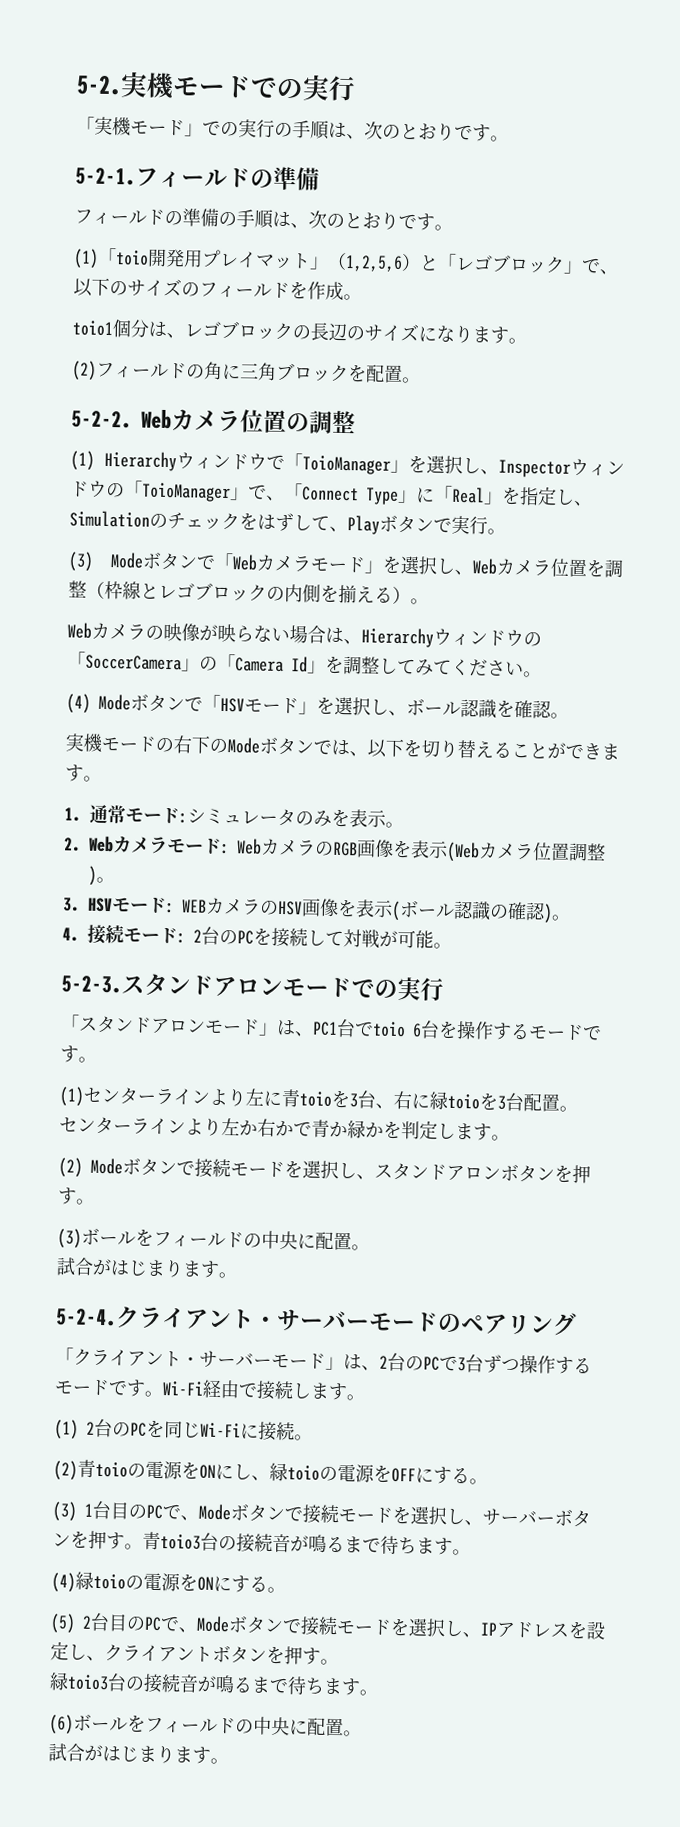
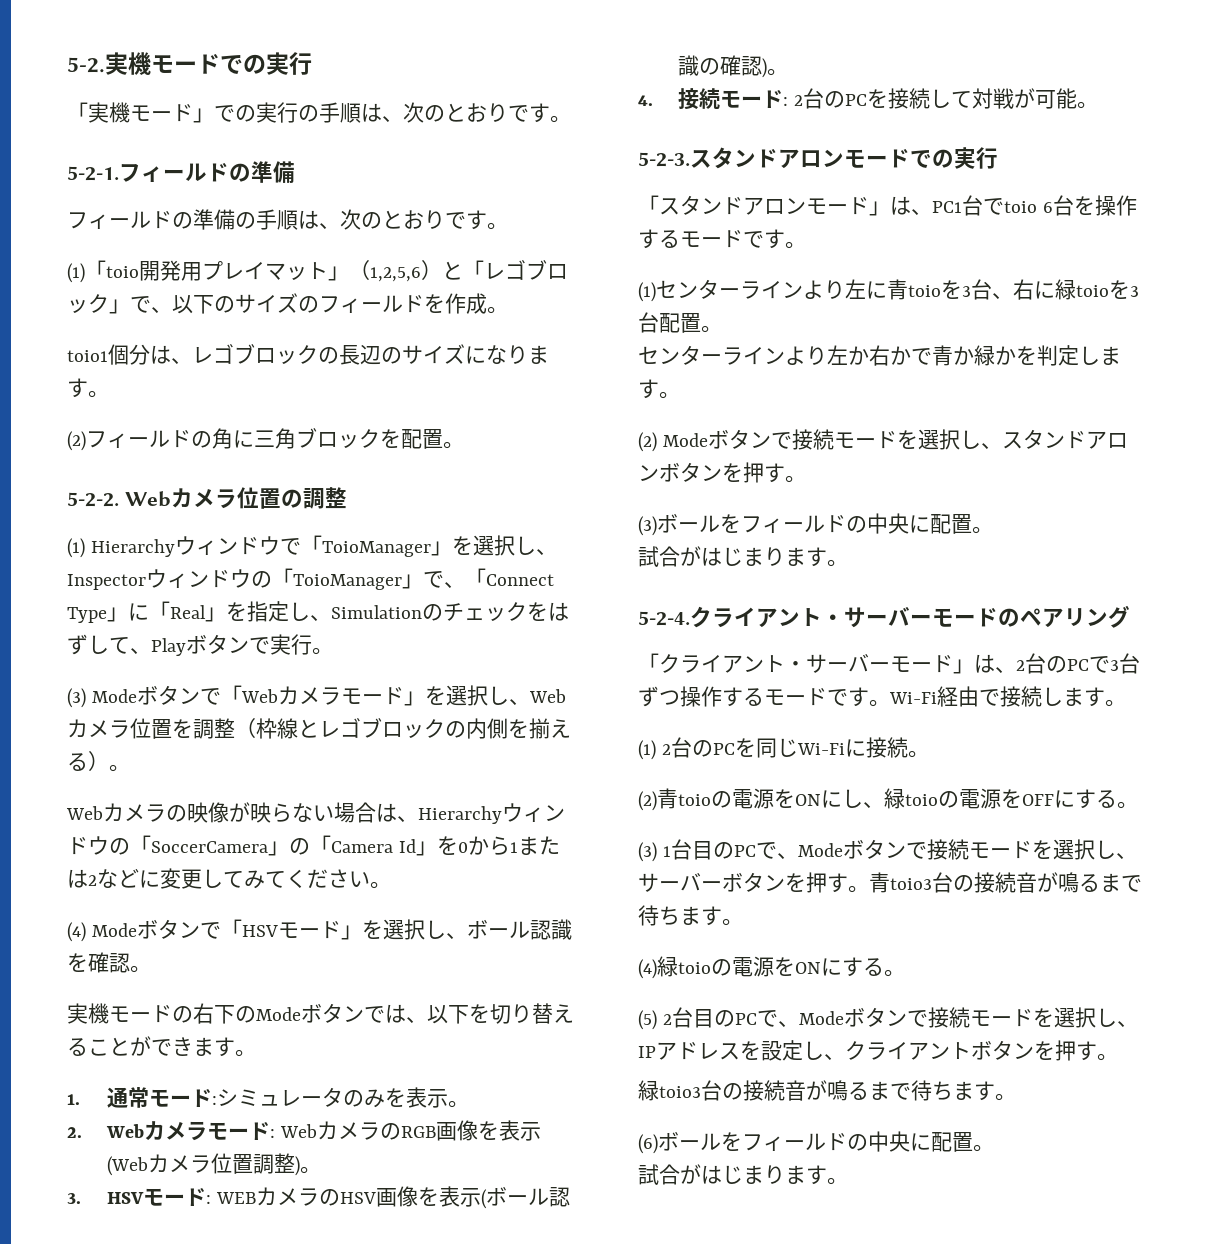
- Webカメラの映像が映らない場合は、Hierarchyウィンドウの「SoccerCamera」の「Camera Id」を調整してみてください。
+ Webカメラの映像が映らない場合は、Hierarchyウィンドウの「SoccerCamera」の「Camera Id」を0から1または2などに変更してみてください。

